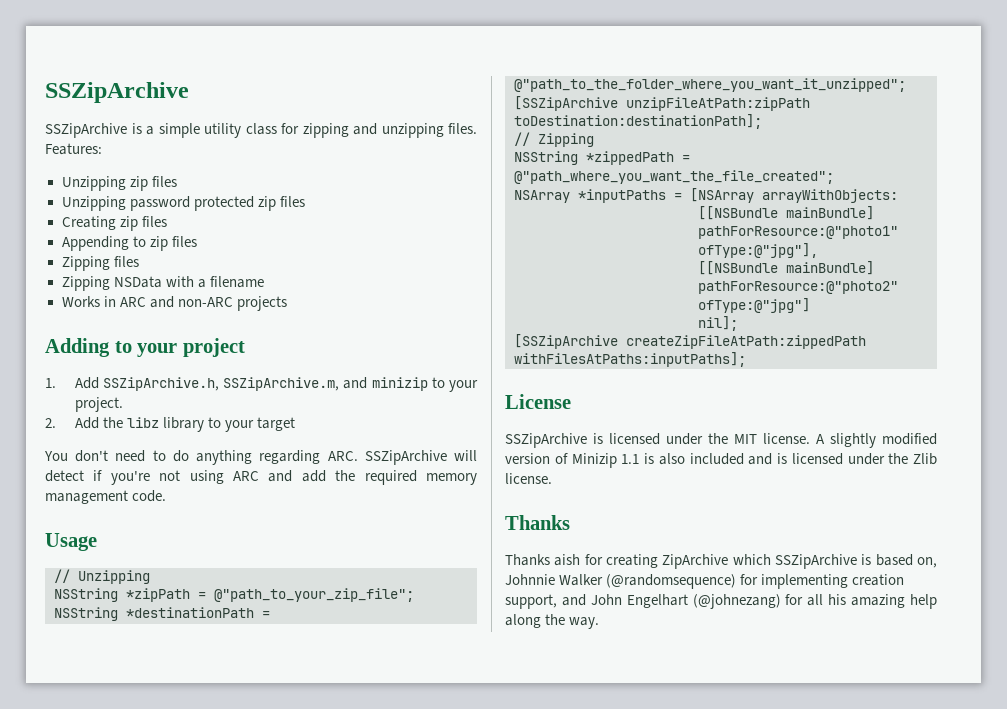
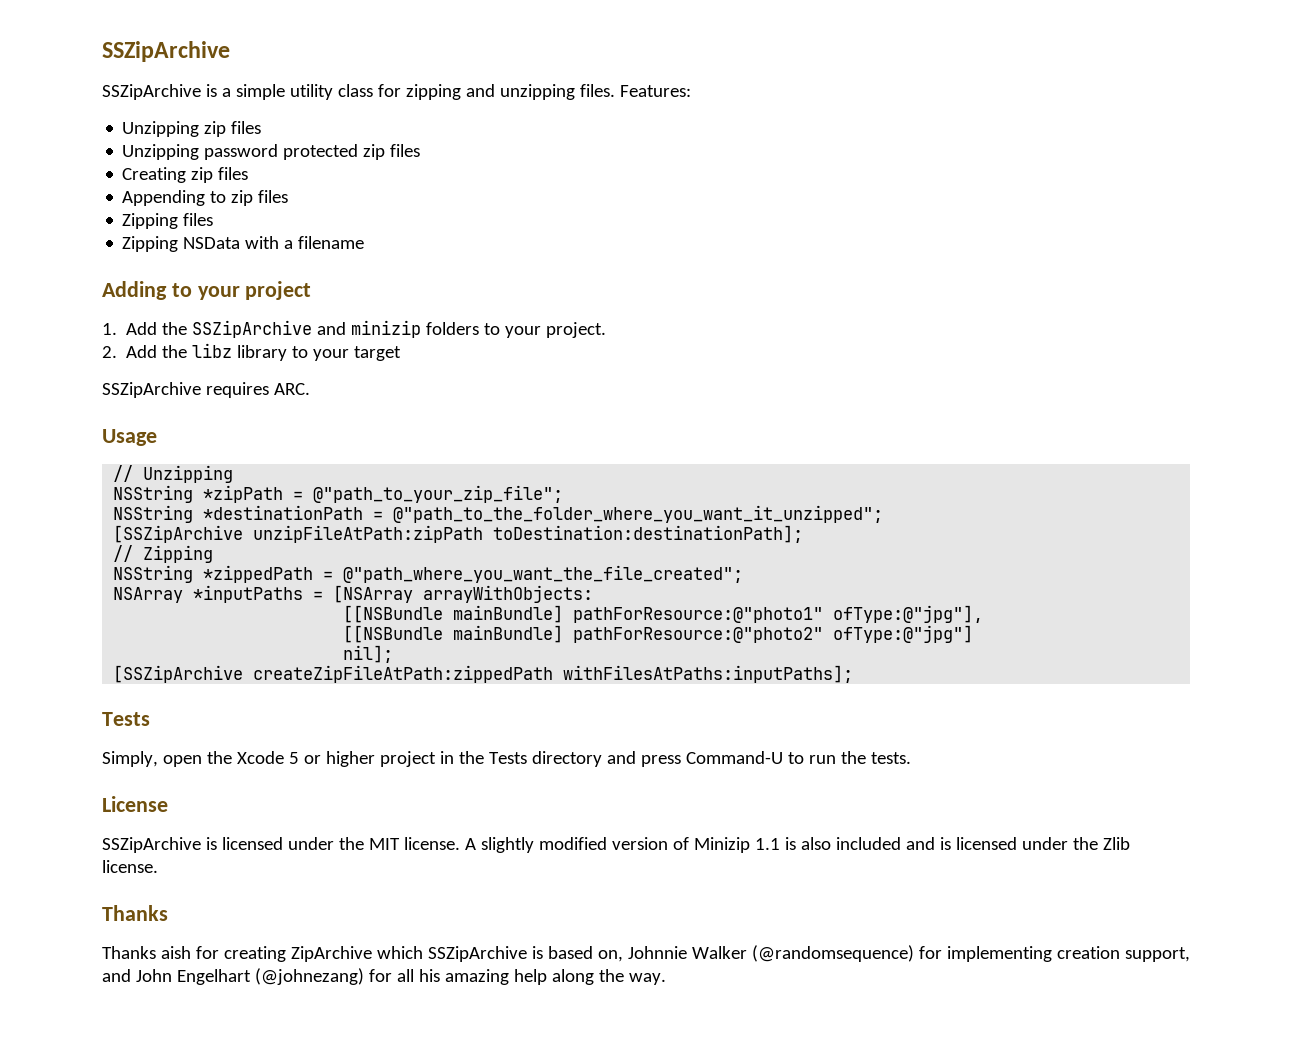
- Works in ARC and non-ARC projects
- 1. Add SSZipArchive.h, SSZipArchive.m, and minizip to your project.
+ 1. Add the SSZipArchive and minizip folders to your project.
- You don't need to do anything regarding ARC. SSZipArchive will detect if you're not using ARC and add the required memory management code.
+ SSZipArchive requires ARC.
  [SSZipArchive createZipFileAtPath:zippedPath withFilesAtPaths:inputPaths];
+ Tests
+ Simply, open the Xcode 5 or higher project in the Tests directory and press Command-U to run the tests.

